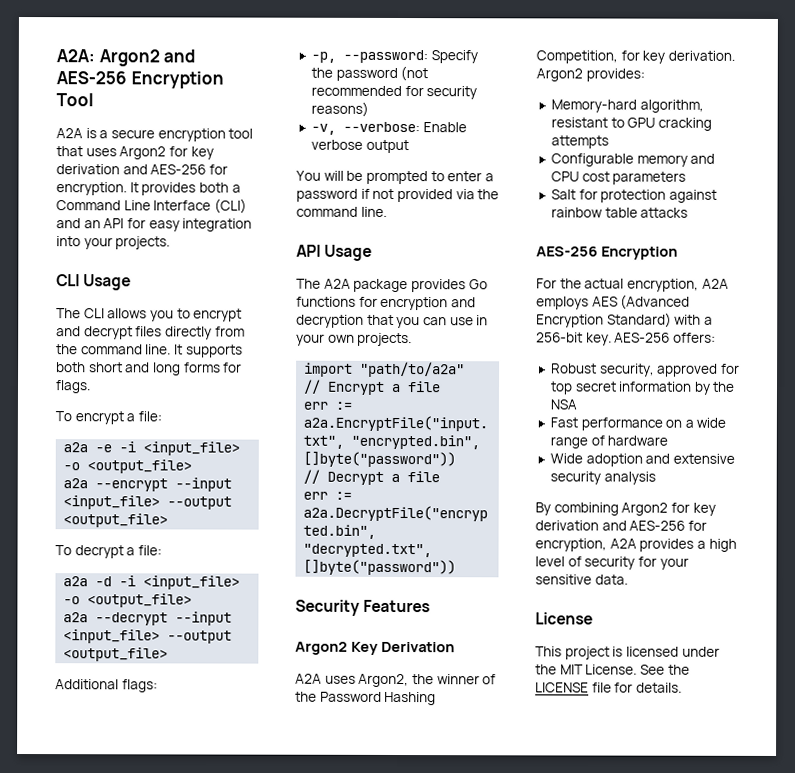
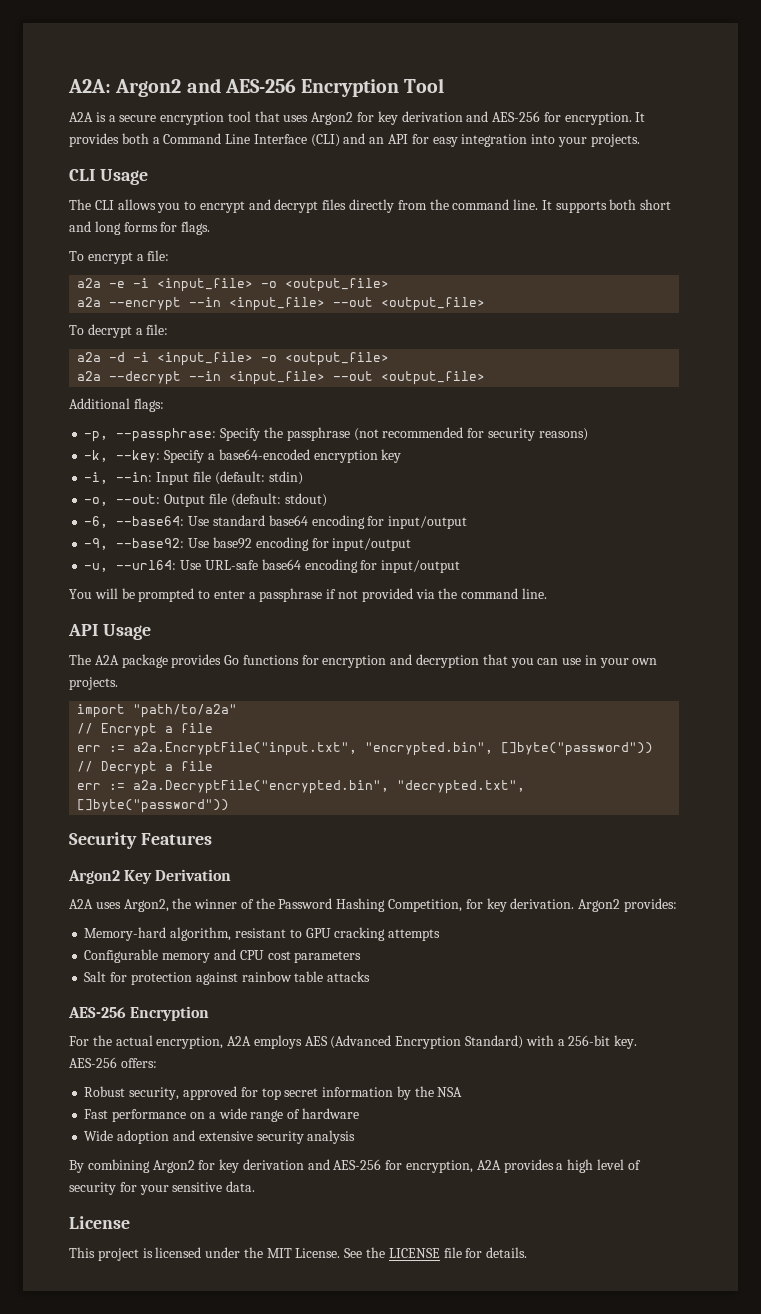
- a2a --encrypt --input <input_file> --output <output_file>
+ a2a --encrypt --in <input_file> --out <output_file>
- a2a --decrypt --input <input_file> --output <output_file>
+ a2a --decrypt --in <input_file> --out <output_file>
- -p, --password: Specify the password (not recommended for security reasons)
+ -p, --passphrase: Specify the passphrase (not recommended for security reasons)
- -v, --verbose: Enable verbose output
+ -k, --key: Specify a base64-encoded encryption key
+ -i, --in: Input file (default: stdin)
+ -o, --out: Output file (default: stdout)
+ -6, --base64: Use standard base64 encoding for input/output
+ -9, --base92: Use base92 encoding for input/output
+ -u, --url64: Use URL-safe base64 encoding for input/output
- You will be prompted to enter a password if not provided via the command line.
+ You will be prompted to enter a passphrase if not provided via the command line.

